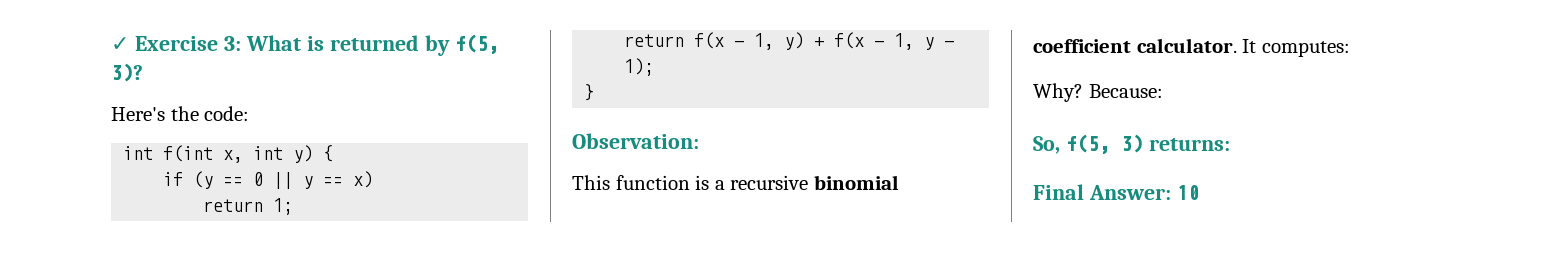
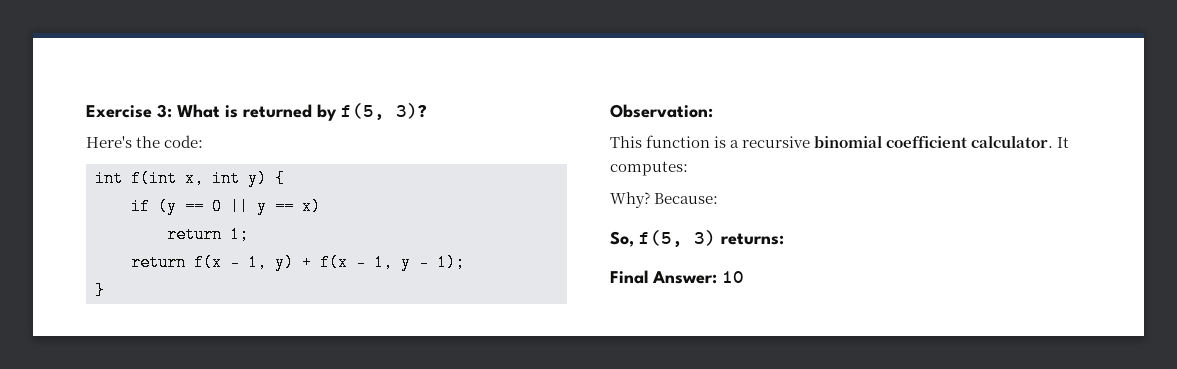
- ✓ Exercise 3: What is returned by f(5, 3)?
+ Exercise 3: What is returned by f(5, 3)?

